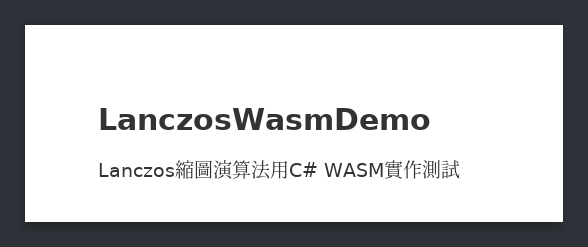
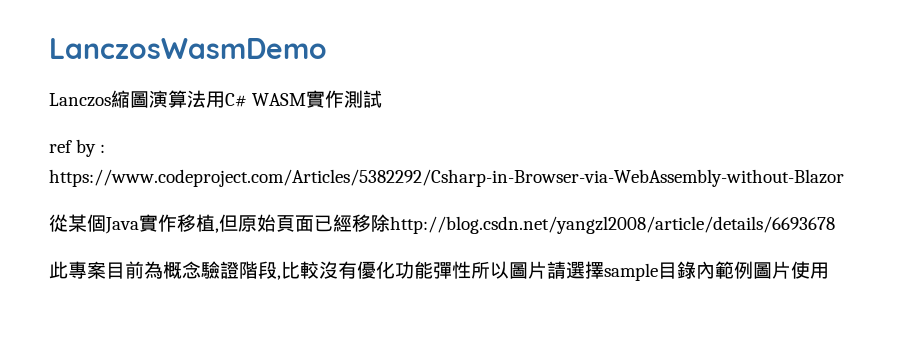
+ ref by : https://www.codeproject.com/Articles/5382292/Csharp-in-Browser-via-WebAssembly-without-Blazor
+ 從某個Java實作移植,但原始頁面已經移除http://blog.csdn.net/yangzl2008/article/details/6693678
+ 此專案目前為概念驗證階段,比較沒有優化功能彈性所以圖片請選擇sample目錄內範例圖片使用

